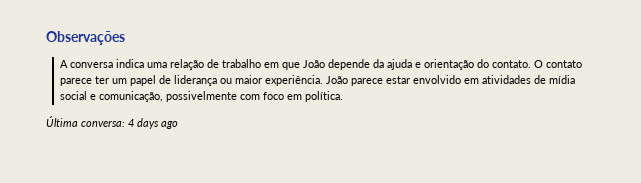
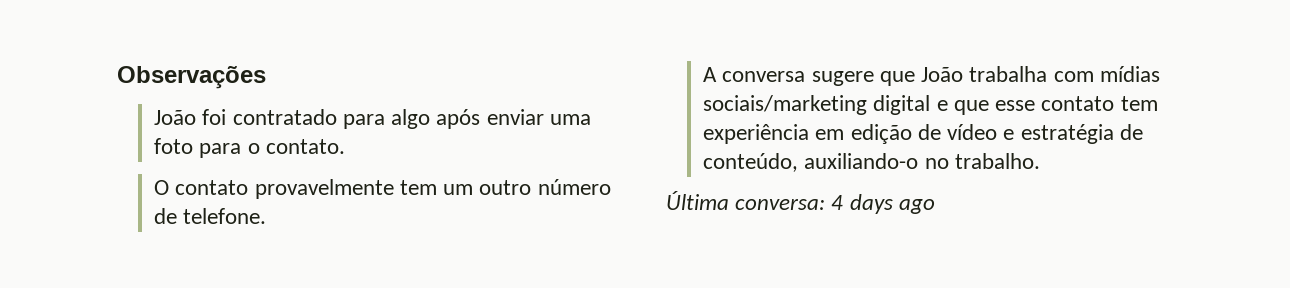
- A conversa indica uma relação de trabalho em que João depende da ajuda e orientação do contato. O contato parece ter um papel de liderança ou maior experiência. João parece estar envolvido em atividades de mídia social e comunicação, possivelmente com foco em política.
+ João foi contratado para algo após enviar uma foto para o contato.
+ O contato provavelmente tem um outro número de telefone.
+ A conversa sugere que João trabalha com mídias sociais/marketing digital e que esse contato tem experiência em edição de vídeo e estratégia de conteúdo, auxiliando-o no trabalho.

